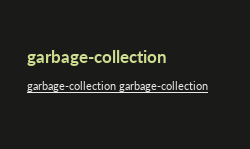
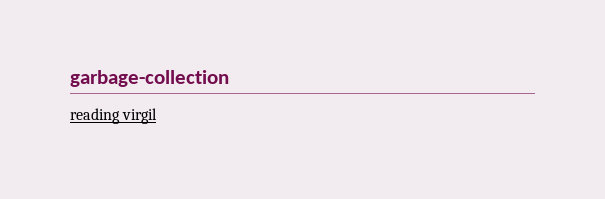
- garbage-collection garbage-collection
+ reading virgil

